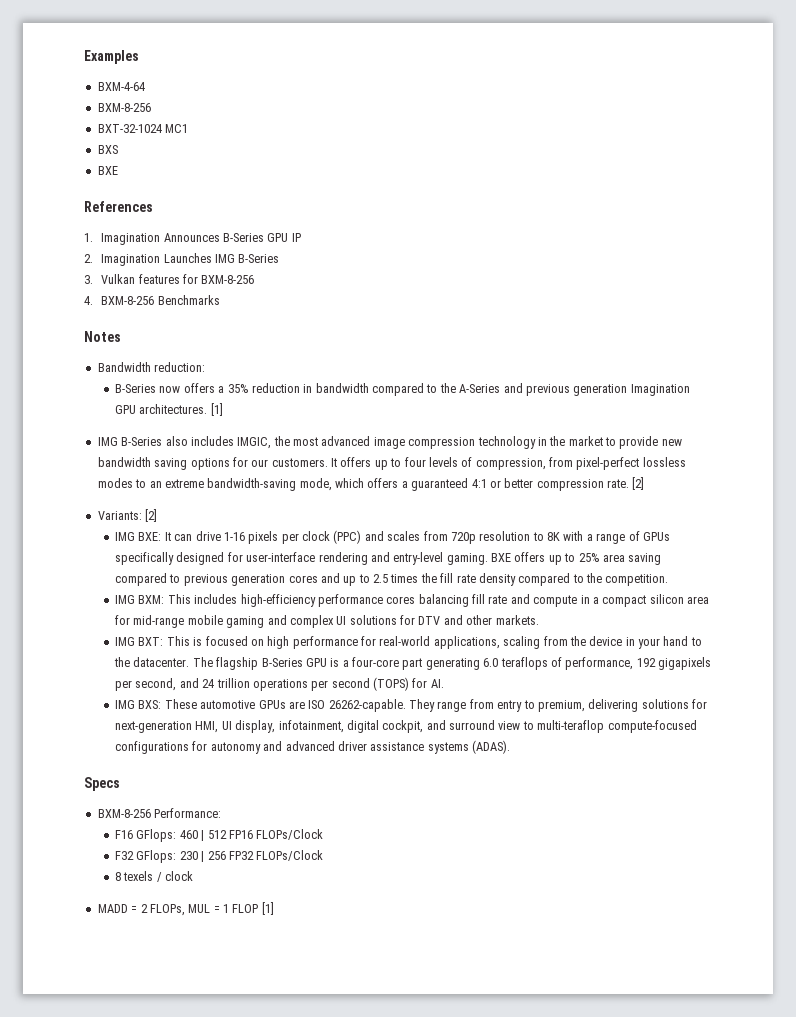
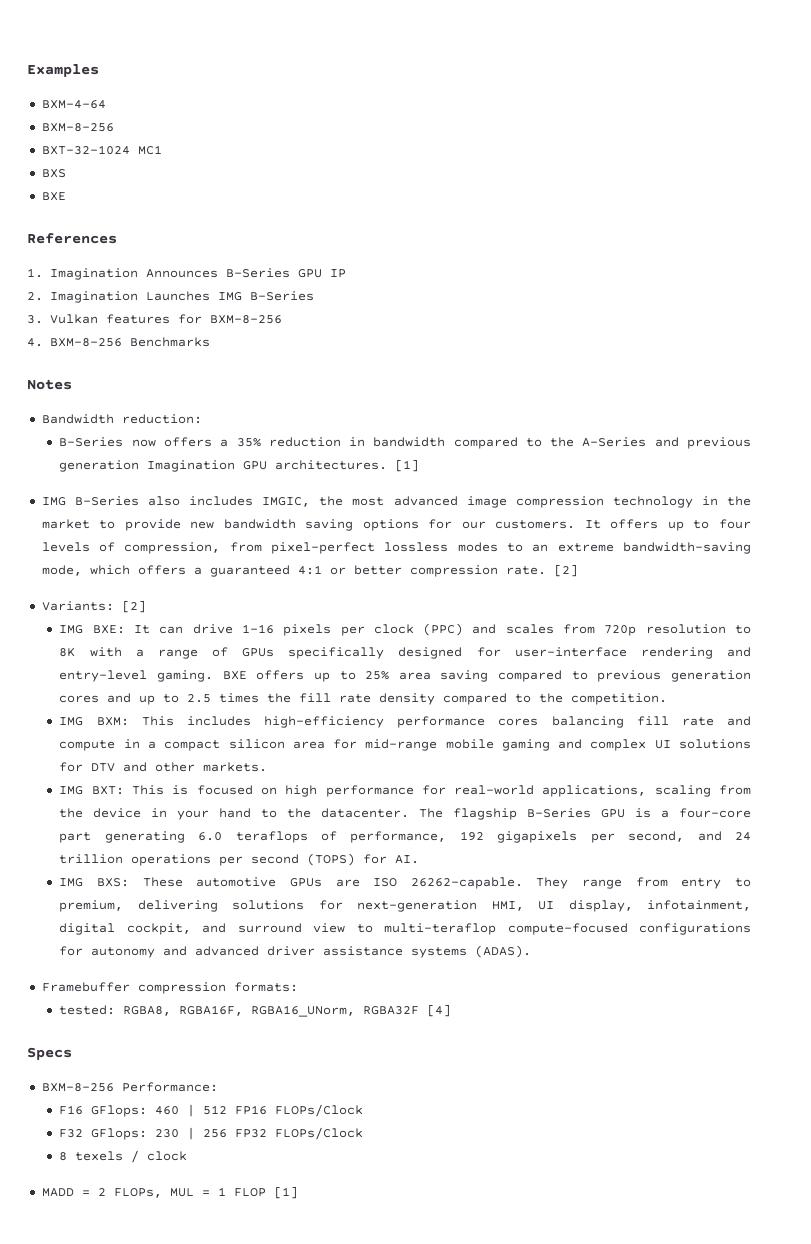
+ Framebuffer compression formats:
+ tested: RGBA8, RGBA16F, RGBA16_UNorm, RGBA32F [4]

